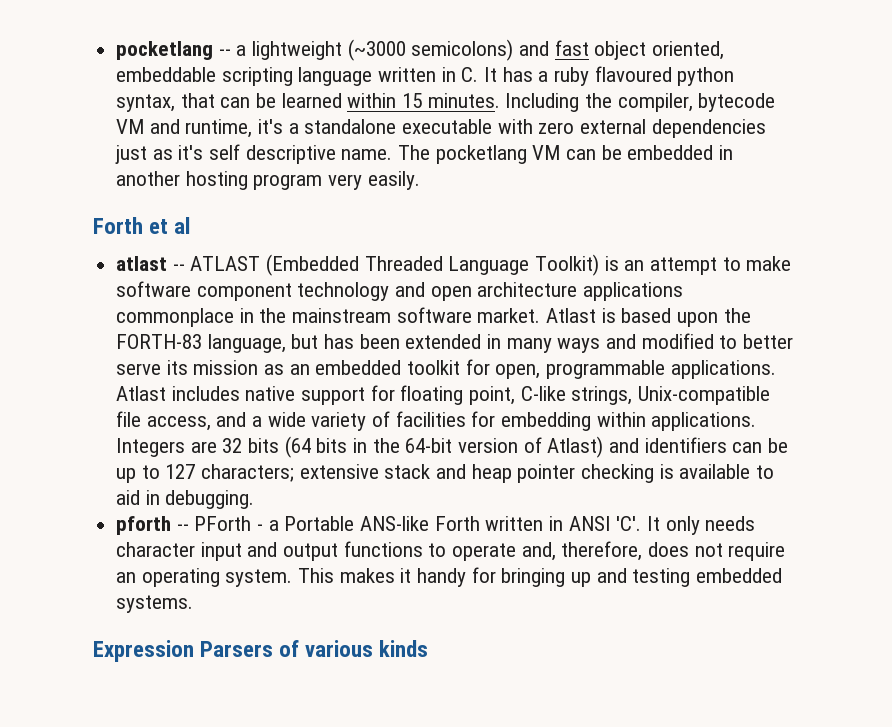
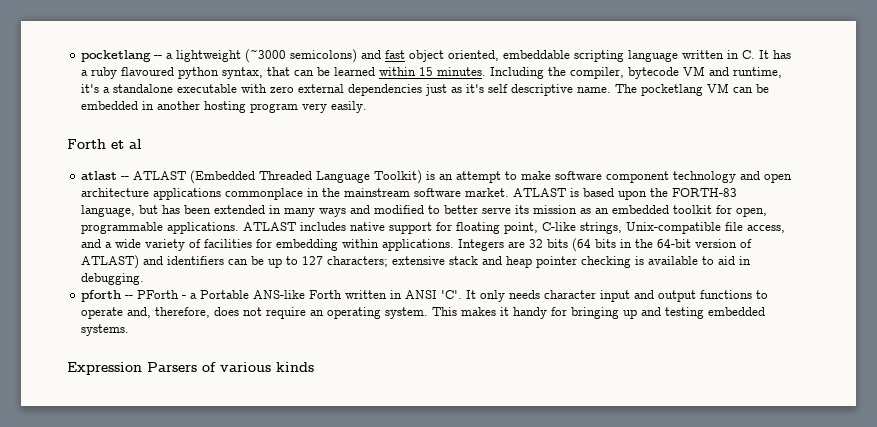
- Atlast is based upon the FORTH-83 language, but has been extended in many ways and modified to better serve its mission as an embedded toolkit for open, programmable applications.
+ ATLAST is based upon the FORTH-83 language, but has been extended in many ways and modified to better serve its mission as an embedded toolkit for open, programmable applications.
- Atlast includes native support for floating point, C-like strings, Unix-compatible file access, and a wide variety of facilities for embedding within applications.
+ ATLAST includes native support for floating point, C-like strings, Unix-compatible file access, and a wide variety of facilities for embedding within applications.
- Integers are 32 bits (64 bits in the 64-bit version of Atlast) and identifiers can be up to 127 characters; extensive stack and heap pointer checking is available to aid in debugging.
+ Integers are 32 bits (64 bits in the 64-bit version of ATLAST) and identifiers can be up to 127 characters; extensive stack and heap pointer checking is available to aid in debugging.

